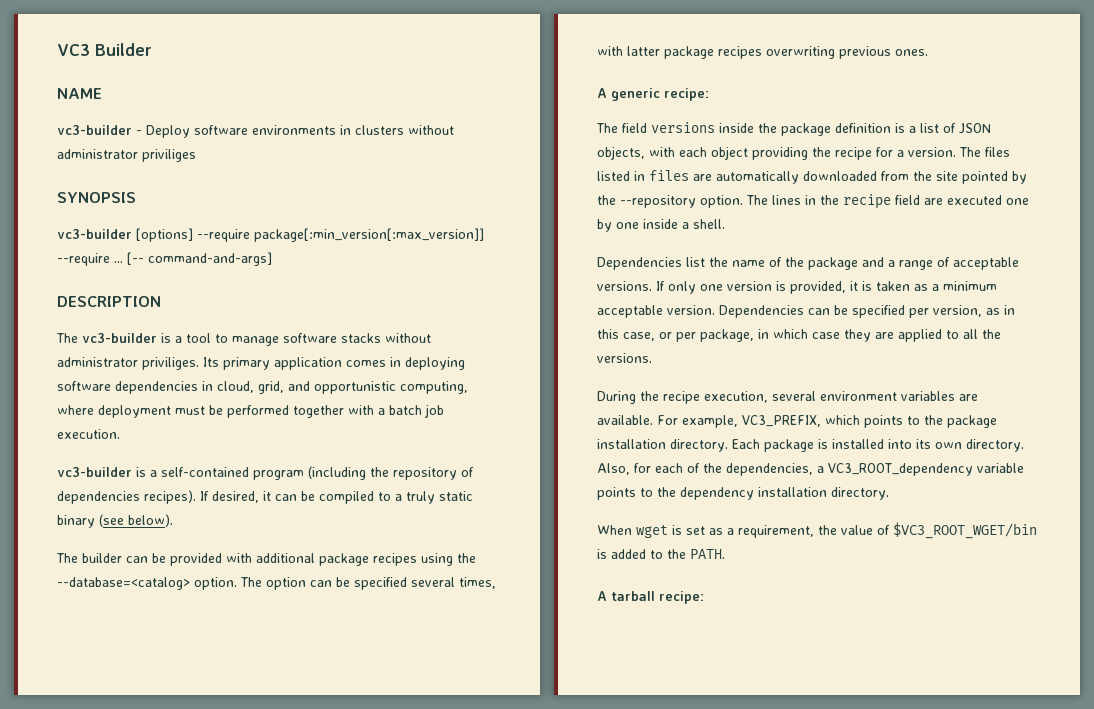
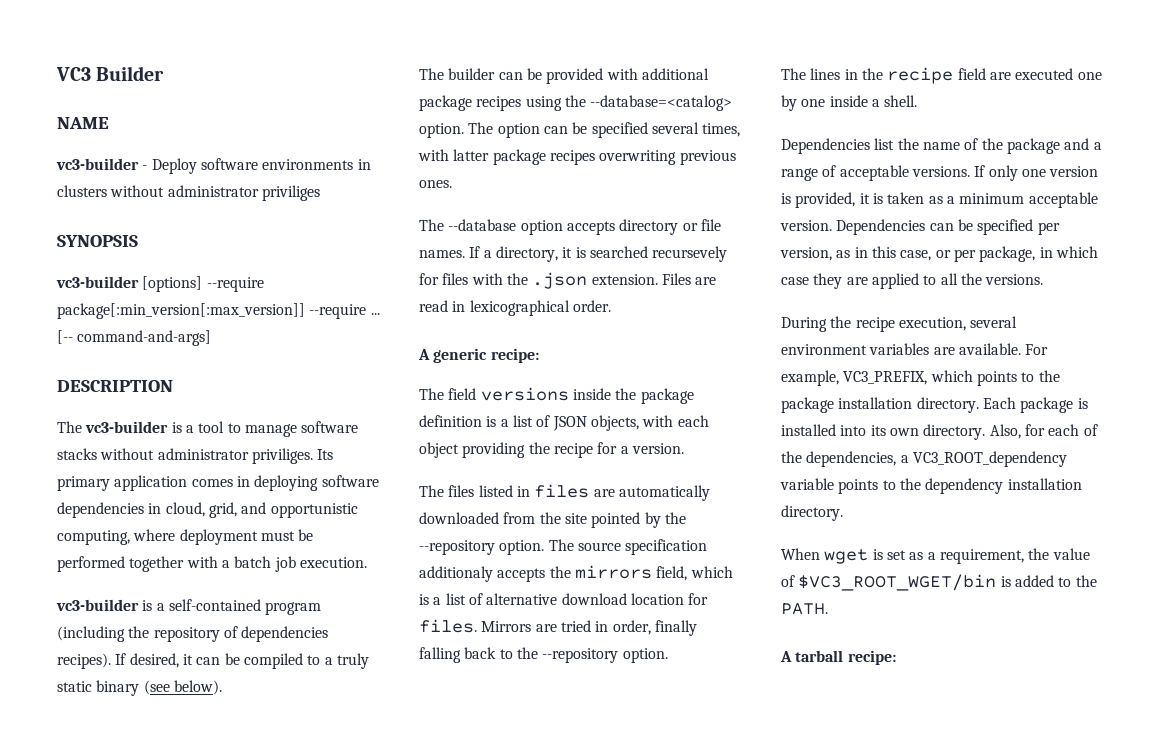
+ The --database option accepts directory or file names. If a directory, it is searched recursevely for files with the .json extension. Files are read in lexicographical order.
- The field versions inside the package definition is a list of JSON objects, with each object providing the recipe for a version. The files listed in files are automatically downloaded from the site pointed by the --repository option.
+ The field versions inside the package definition is a list of JSON objects, with each object providing the recipe for a version.
+ The files listed in files are automatically downloaded from the site pointed by the --repository option.
+ The source specification additionaly accepts the mirrors field, which is a list of alternative download location for files. Mirrors are tried in order, finally falling back to the --repository option.

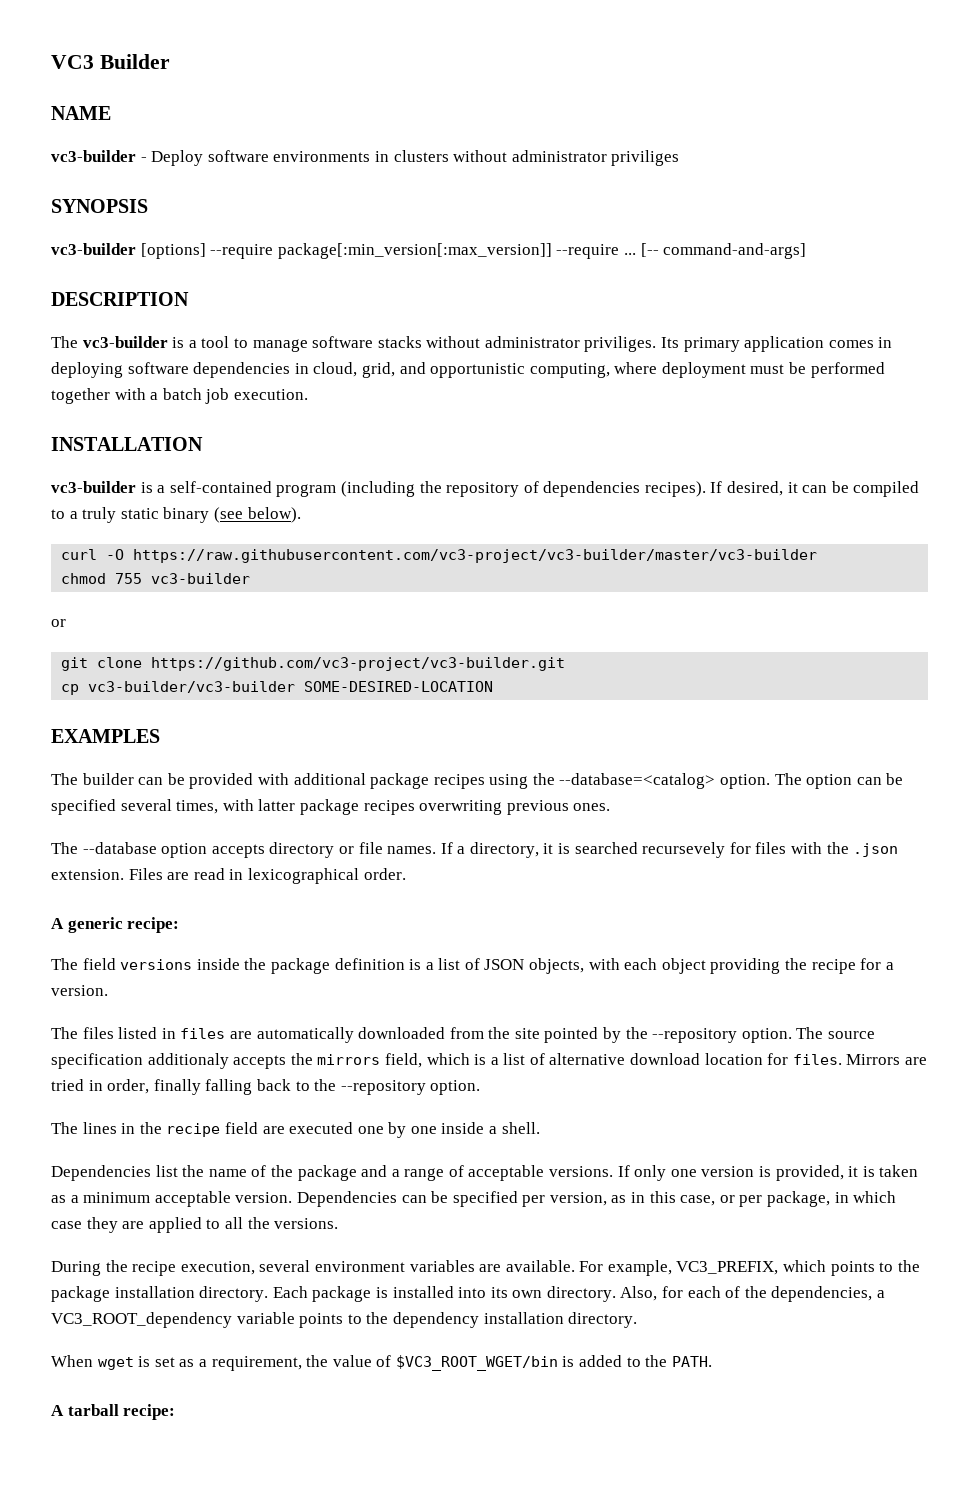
+ INSTALLATION
+ curl -O https://raw.githubusercontent.com/vc3-project/vc3-builder/master/vc3-builder
+ chmod 755 vc3-builder
+ or
+ git clone https://github.com/vc3-project/vc3-builder.git
+ cp vc3-builder/vc3-builder SOME-DESIRED-LOCATION
+ EXAMPLES

